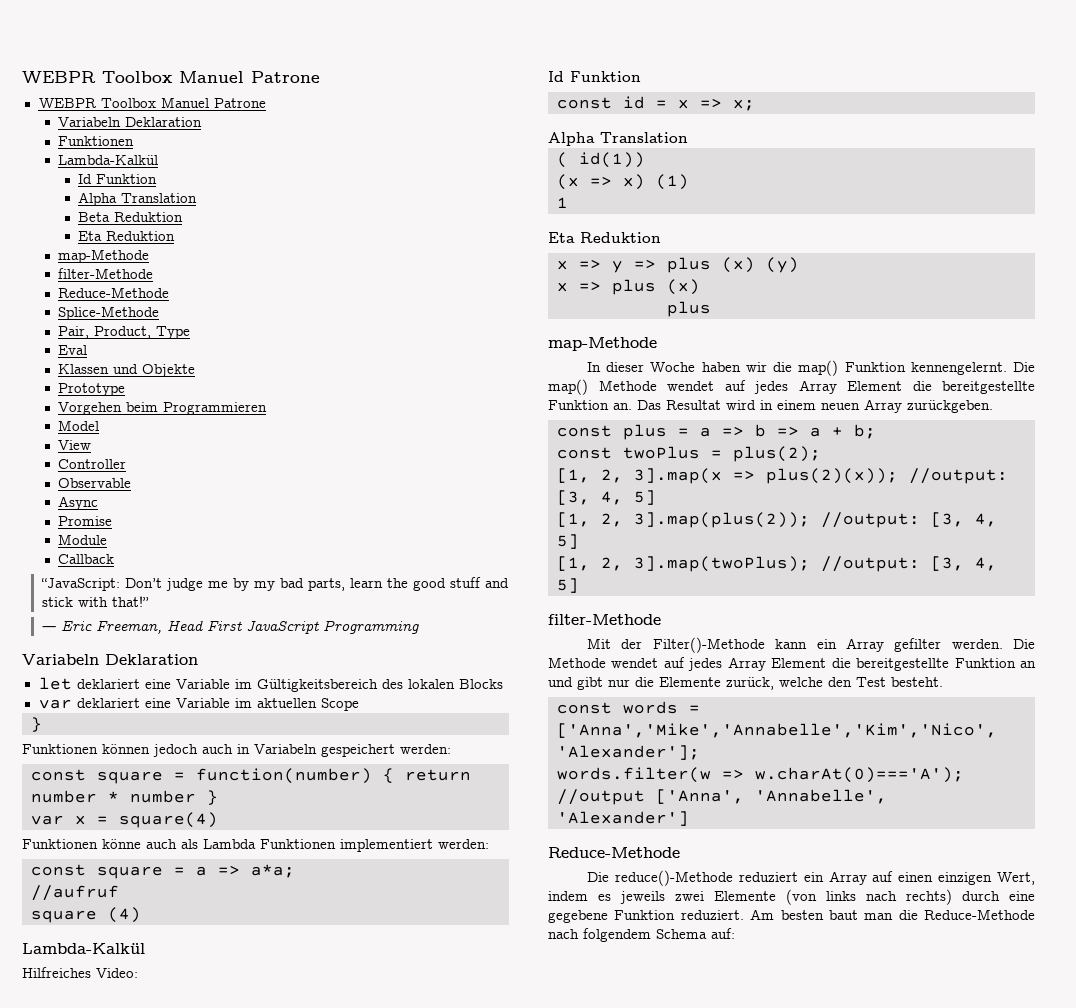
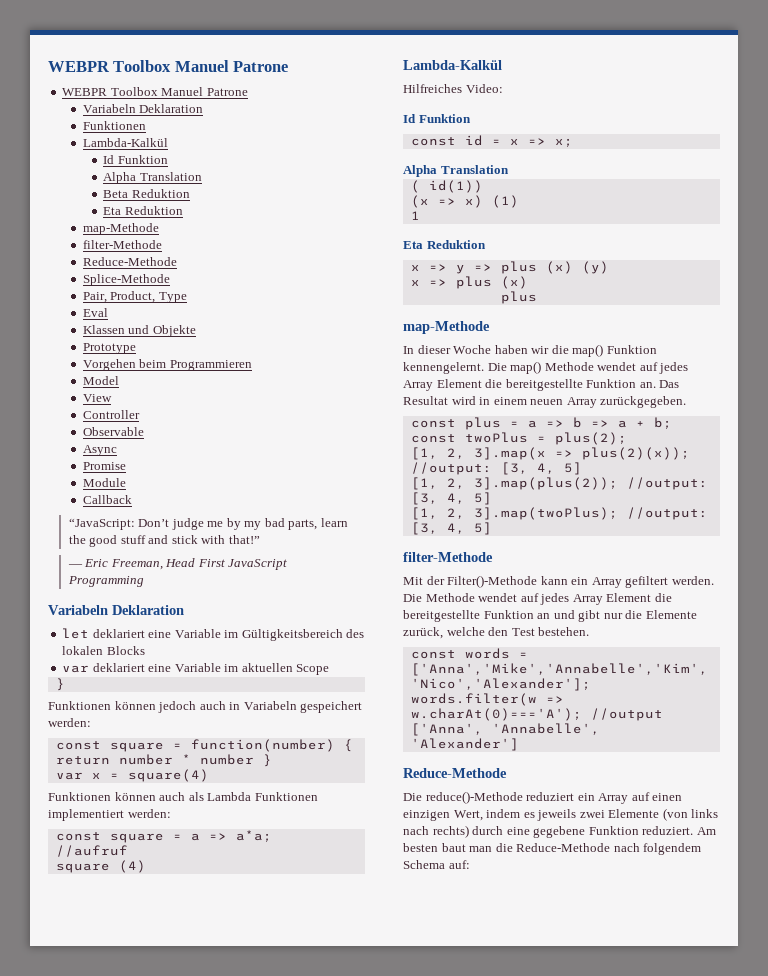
- Funktionen könne auch als Lambda Funktionen implementiert werden:
+ Funktionen können auch als Lambda Funktionen implementiert werden:
- Das Resultat wird in einem neuen Array zurückgeben.
+ Das Resultat wird in einem neuen Array zurückgegeben.
- Mit der Filter()-Methode kann ein Array gefilter werden.
+ Mit der Filter()-Methode kann ein Array gefiltert werden.
- Die Methode wendet auf jedes Array Element die bereitgestellte Funktion an und gibt nur die Elemente zurück, welche den Test besteht.
+ Die Methode wendet auf jedes Array Element die bereitgestellte Funktion an und gibt nur die Elemente zurück, welche den Test bestehen.

